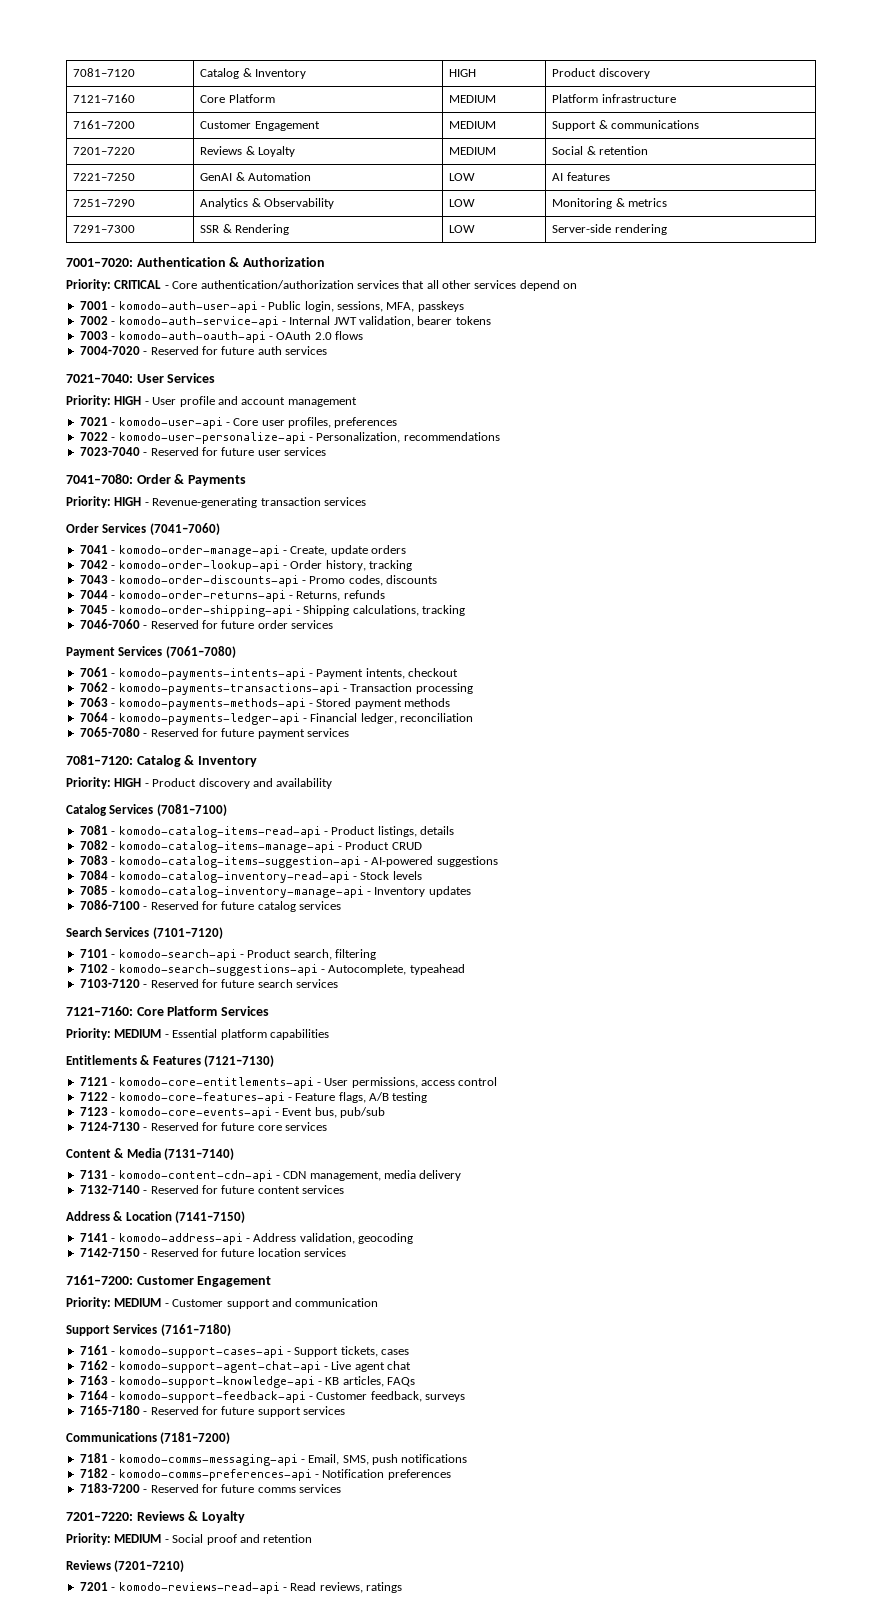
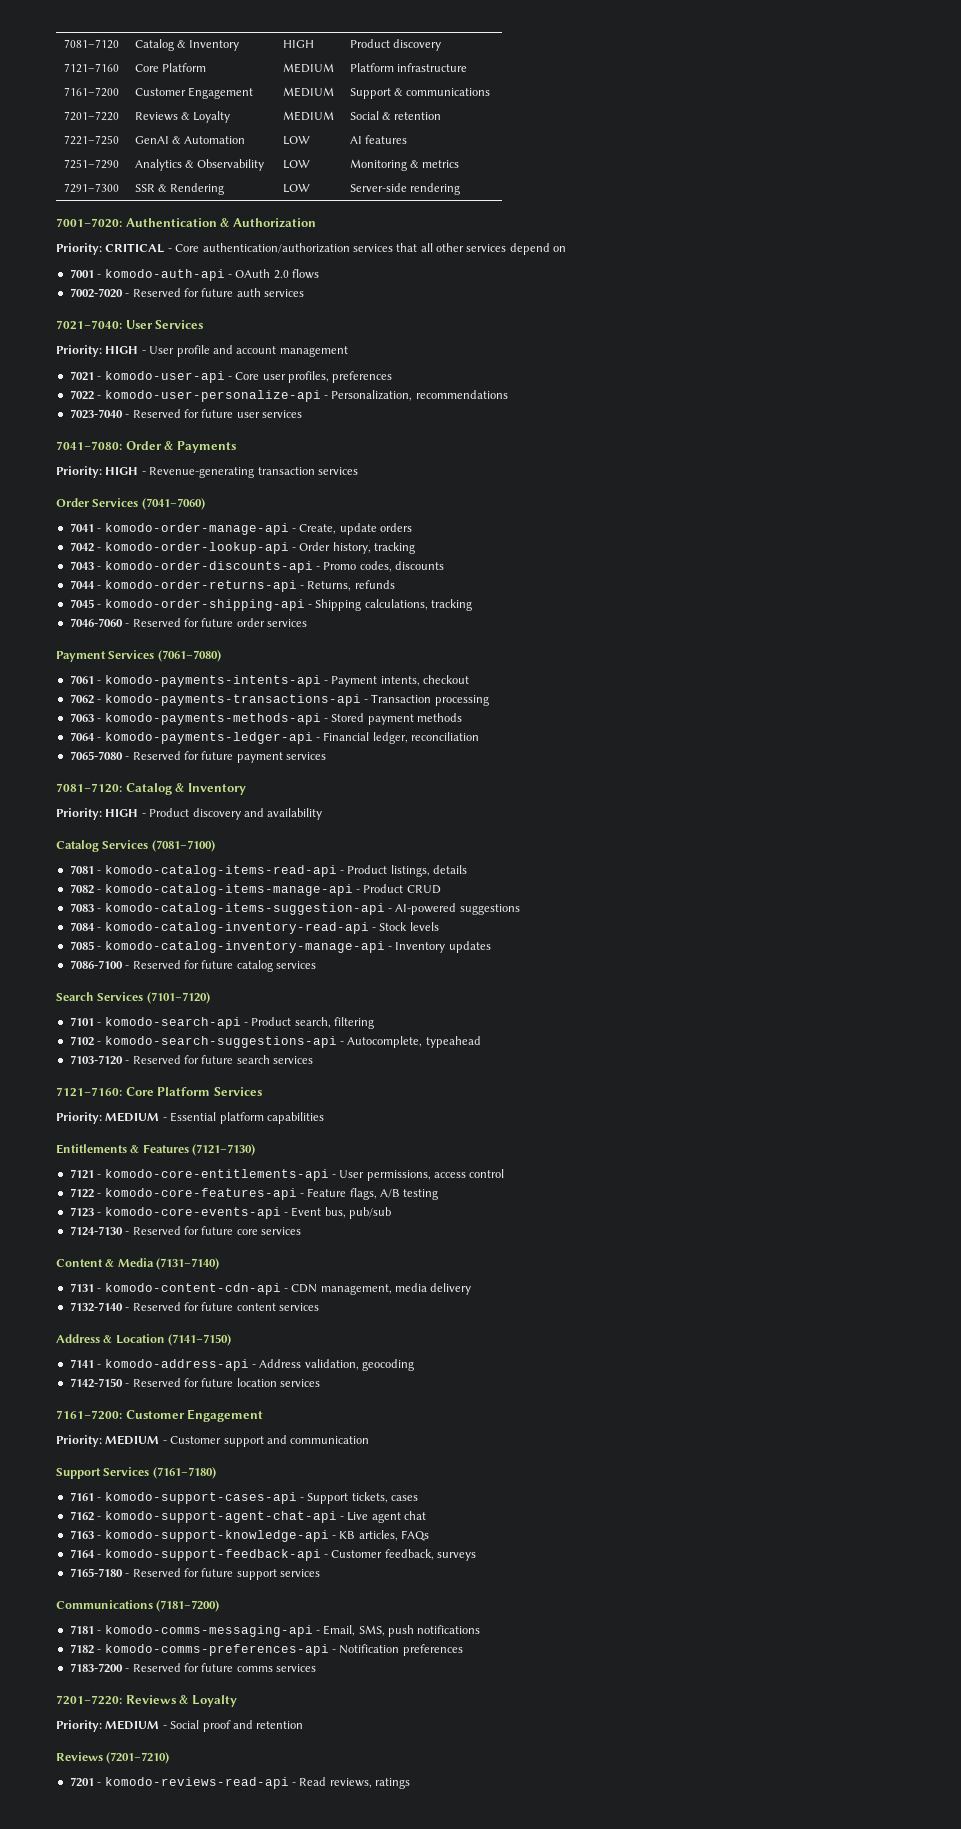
- 7001 - komodo-auth-user-api - Public login, sessions, MFA, passkeys
- 7002 - komodo-auth-service-api - Internal JWT validation, bearer tokens
- 7003 - komodo-auth-oauth-api - OAuth 2.0 flows
+ 7001 - komodo-auth-api - OAuth 2.0 flows
- 7004-7020 - Reserved for future auth services
+ 7002-7020 - Reserved for future auth services

